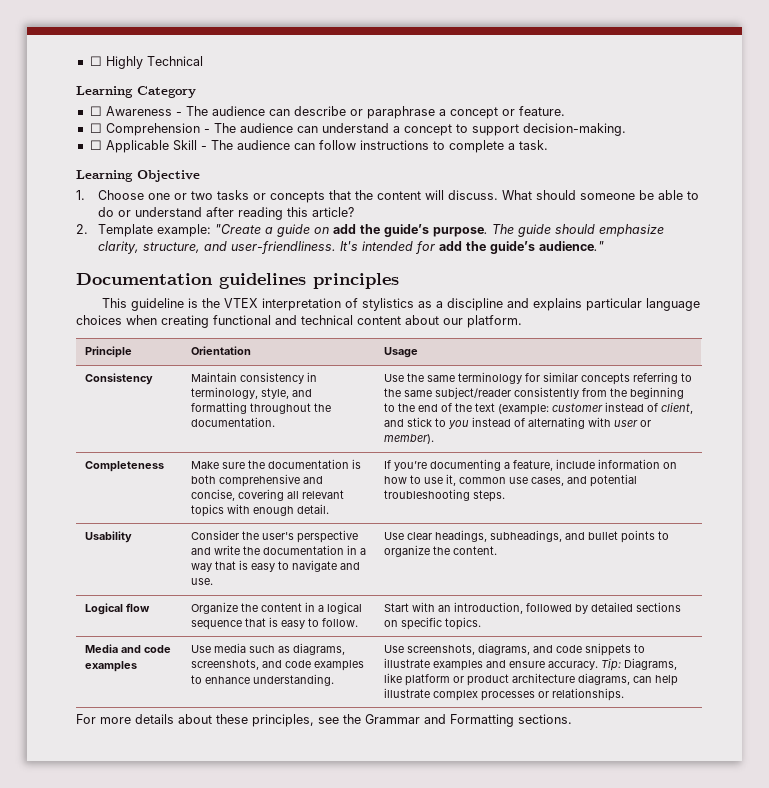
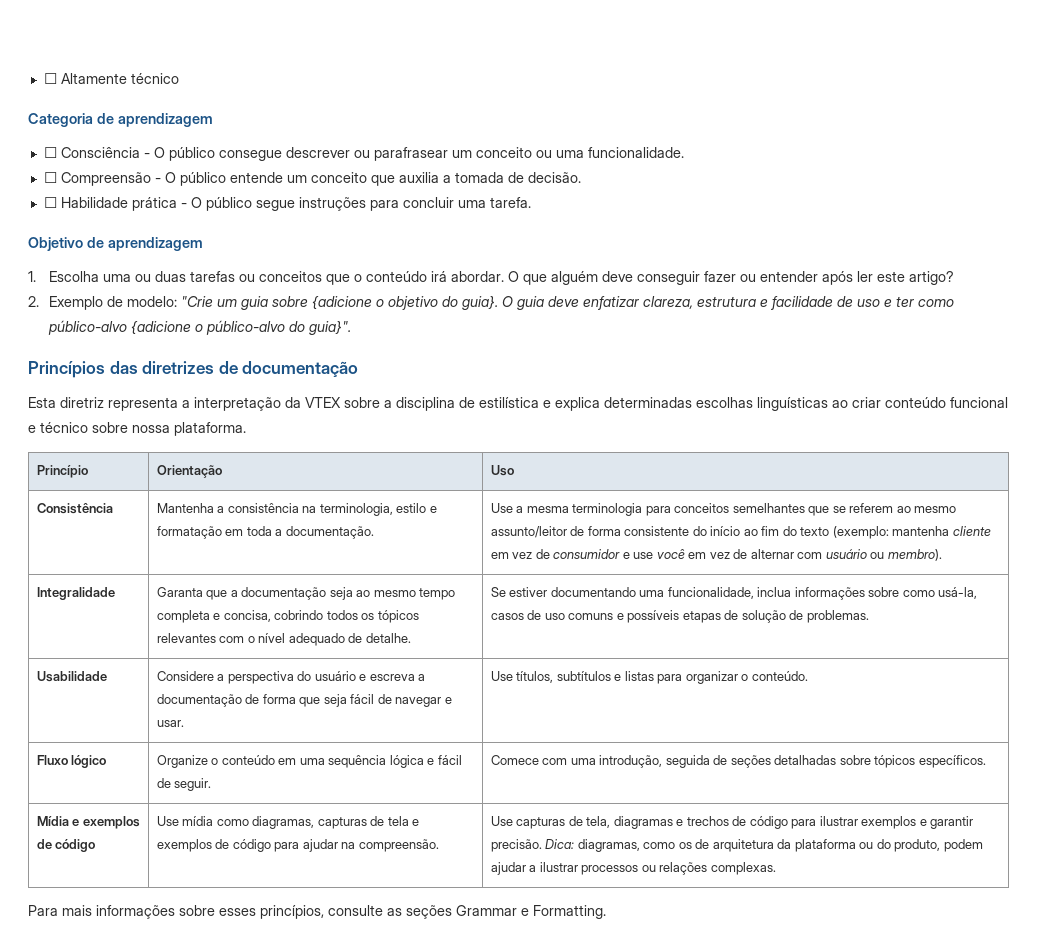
- ☐ Highly Technical
- Learning Category
- ☐ Awareness - The audience can describe or paraphrase a concept or feature.
- ☐ Comprehension - The audience can understand a concept to support decision-making.
- ☐ Applicable Skill - The audience can follow instructions to complete a task.
- Learning Objective
- 1. Choose one or two tasks or concepts that the content will discuss. What should someone be able to do or understand after reading this article?
- 2. Template example: "Create a guide on add the guide’s purpose. The guide should emphasize clarity, structure, and user-friendliness. It's intended for add the guide’s audience."
- Documentation guidelines principles
- This guideline is the VTEX interpretation of stylistics as a discipline and explains particular language choices when creating functional and technical content about our platform.
- Principle | Orientation | Usage
- Consistency | Maintain consistency in terminology, style, and formatting throughout the documentation. | Use the same terminology for similar concepts referring to the same subject/reader consistently from the beginning to the end of the text (example: customer instead of client, and stick to you instead of alternating with user or member).
- Completeness | Make sure the documentation is both comprehensive and concise, covering all relevant topics with enough detail. | If you’re documenting a feature, include information on how to use it, common use cases, and potential troubleshooting steps.
- Usability | Consider the user's perspective and write the documentation in a way that is easy to navigate and use. | Use clear headings, subheadings, and bullet points to organize the content.
- Logical flow | Organize the content in a logical sequence that is easy to follow. | Start with an introduction, followed by detailed sections on specific topics.
- Media and code examples | Use media such as diagrams, screenshots, and code examples to enhance understanding. | Use screenshots, diagrams, and code snippets to illustrate examples and ensure accuracy. Tip: Diagrams, like platform or product architecture diagrams, can help illustrate complex processes or relationships.
- For more details about these principles, see the Grammar and Formatting sections.
+ ☐ Altamente técnico
+ Categoria de aprendizagem
+ ☐ Consciência - O público consegue descrever ou parafrasear um conceito ou uma funcionalidade.
+ ☐ Compreensão - O público entende um conceito que auxilia a tomada de decisão.
+ ☐ Habilidade prática - O público segue instruções para concluir uma tarefa.
+ Objetivo de aprendizagem
+ 1. Escolha uma ou duas tarefas ou conceitos que o conteúdo irá abordar. O que alguém deve conseguir fazer ou entender após ler este artigo?
+ 2. Exemplo de modelo: "Crie um guia sobre {adicione o objetivo do guia}. O guia deve enfatizar clareza, estrutura e facilidade de uso e ter como público-alvo {adicione o público-alvo do guia}".
+ Princípios das diretrizes de documentação
+ Esta diretriz representa a interpretação da VTEX sobre a disciplina de estilística e explica determinadas escolhas linguísticas ao criar conteúdo funcional e técnico sobre nossa plataforma.
+ Princípio | Orientação | Uso
+ Consistência | Mantenha a consistência na terminologia, estilo e formatação em toda a documentação. | Use a mesma terminologia para conceitos semelhantes que se referem ao mesmo assunto/leitor de forma consistente do início ao fim do texto (exemplo: mantenha cliente em vez de consumidor e use você em vez de alternar com usuário ou membro).
+ Integralidade | Garanta que a documentação seja ao mesmo tempo completa e concisa, cobrindo todos os tópicos relevantes com o nível adequado de detalhe. | Se estiver documentando uma funcionalidade, inclua informações sobre como usá-la, casos de uso comuns e possíveis etapas de solução de problemas.
+ Usabilidade | Considere a perspectiva do usuário e escreva a documentação de forma que seja fácil de navegar e usar. | Use títulos, subtítulos e listas para organizar o conteúdo.
+ Fluxo lógico | Organize o conteúdo em uma sequência lógica e fácil de seguir. | Comece com uma introdução, seguida de seções detalhadas sobre tópicos específicos.
+ Mídia e exemplos de código | Use mídia como diagramas, capturas de tela e exemplos de código para ajudar na compreensão. | Use capturas de tela, diagramas e trechos de código para ilustrar exemplos e garantir precisão. Dica: diagramas, como os de arquitetura da plataforma ou do produto, podem ajudar a ilustrar processos ou relações complexas.
+ Para mais informações sobre esses princípios, consulte as seções Grammar e Formatting.

